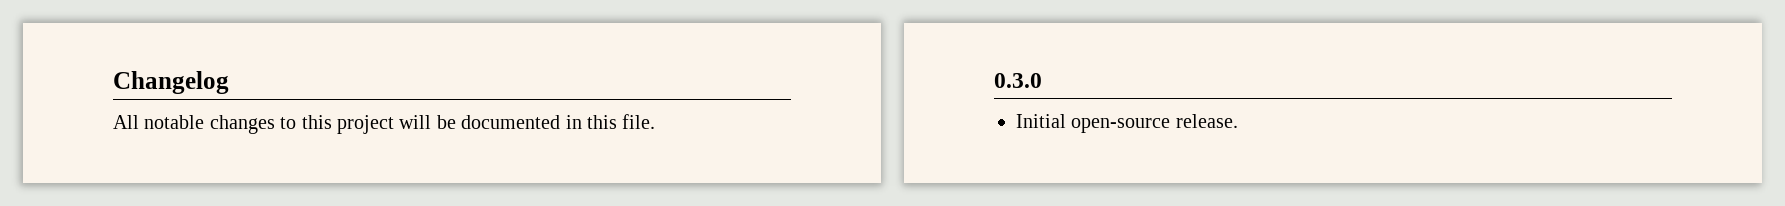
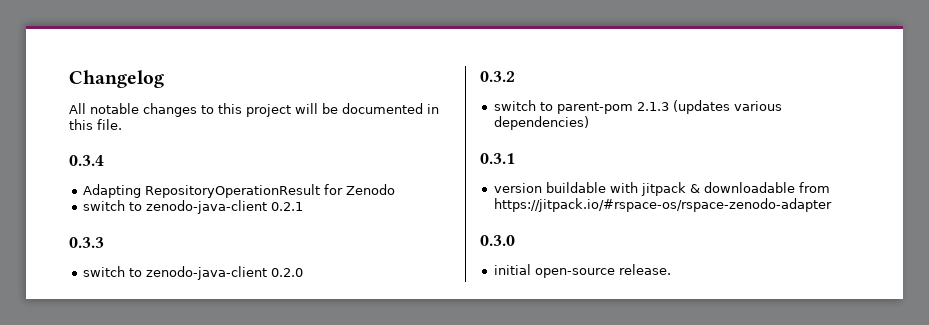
+ 0.3.4
+ Adapting RepositoryOperationResult for Zenodo
+ switch to zenodo-java-client 0.2.1
+ 0.3.3
+ switch to zenodo-java-client 0.2.0
+ 0.3.2
+ switch to parent-pom 2.1.3 (updates various dependencies)
+ 0.3.1
+ version buildable with jitpack & downloadable from https://jitpack.io/#rspace-os/rspace-zenodo-adapter
- Initial open-source release.
+ initial open-source release.

